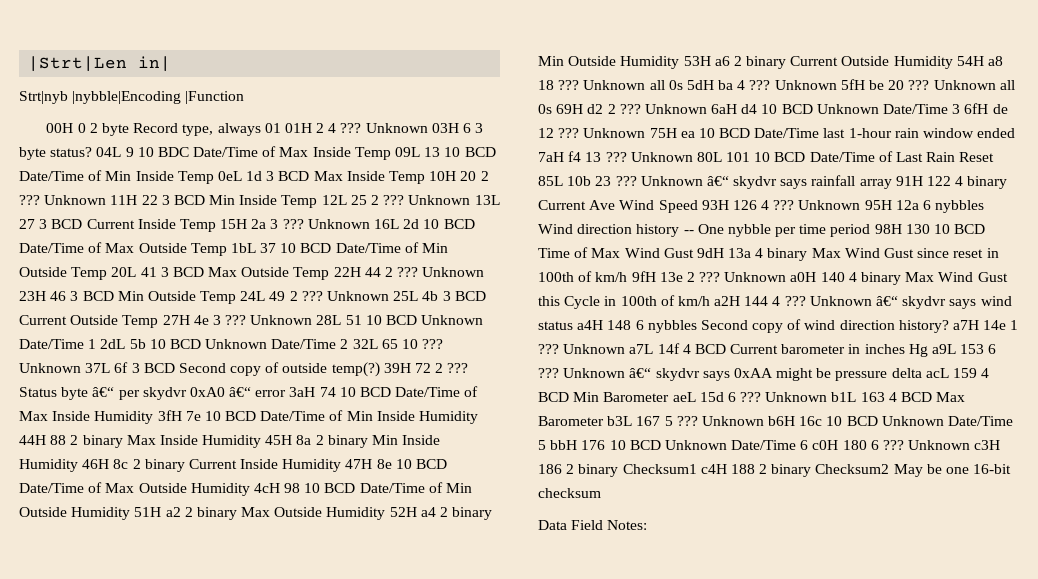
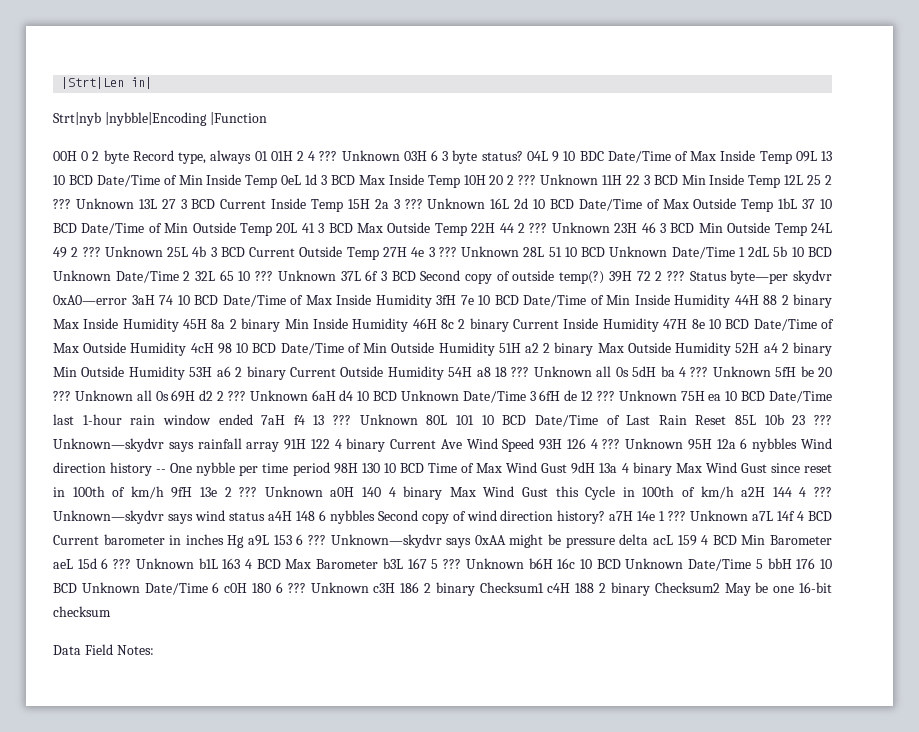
- Status byte â€“ per skydvr 0xA0 â€“ error 3aH 74 10 BCD Date/Time of Max Inside Humidity 3fH 7e 10 BCD Date/Time of Min Inside Humidity 44H 88 2 binary Max Inside Humidity 45H 8a 2 binary Min Inside Humidity 46H 8c 2 binary Current Inside Humidity 47H 8e 10 BCD Date/Time of Max Outside Humidity 4cH 98 10 BCD Date/Time of Min Outside Humidity 51H a2 2 binary Max Outside Humidity 52H a4 2 binary Min Outside Humidity 53H a6 2 binary Current Outside Humidity 54H a8 18 ???
+ Status byte—per skydvr 0xA0—error 3aH 74 10 BCD Date/Time of Max Inside Humidity 3fH 7e 10 BCD Date/Time of Min Inside Humidity 44H 88 2 binary Max Inside Humidity 45H 8a 2 binary Min Inside Humidity 46H 8c 2 binary Current Inside Humidity 47H 8e 10 BCD Date/Time of Max Outside Humidity 4cH 98 10 BCD Date/Time of Min Outside Humidity 51H a2 2 binary Max Outside Humidity 52H a4 2 binary Min Outside Humidity 53H a6 2 binary Current Outside Humidity 54H a8 18 ???
- Unknown â€“ skydvr says rainfall array 91H 122 4 binary Current Ave Wind Speed 93H 126 4 ???
+ Unknown—skydvr says rainfall array 91H 122 4 binary Current Ave Wind Speed 93H 126 4 ???
- Unknown â€“ skydvr says wind status a4H 148 6 nybbles Second copy of wind direction history? a7H 14e 1 ???
+ Unknown—skydvr says wind status a4H 148 6 nybbles Second copy of wind direction history? a7H 14e 1 ???
- Unknown â€“ skydvr says 0xAA might be pressure delta acL 159 4 BCD Min Barometer aeL 15d 6 ???
+ Unknown—skydvr says 0xAA might be pressure delta acL 159 4 BCD Min Barometer aeL 15d 6 ???

